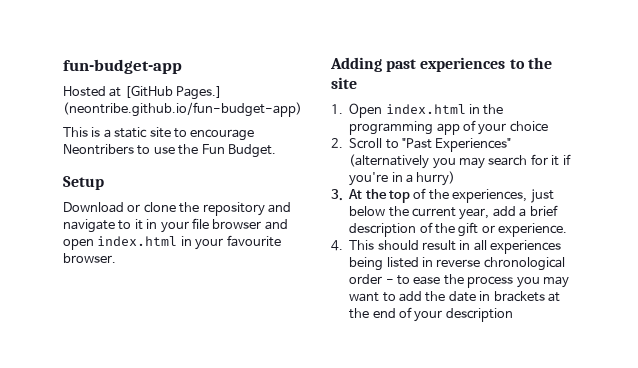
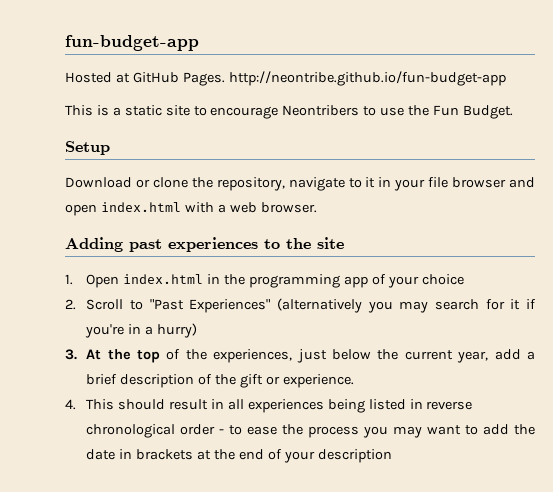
- Hosted at [GitHub Pages.] (neontribe.github.io/fun-budget-app)
+ Hosted at GitHub Pages. http://neontribe.github.io/fun-budget-app
- Download or clone the repository and navigate to it in your file browser and open index.html in your favourite browser.
+ Download or clone the repository, navigate to it in your file browser and open index.html with a web browser.

